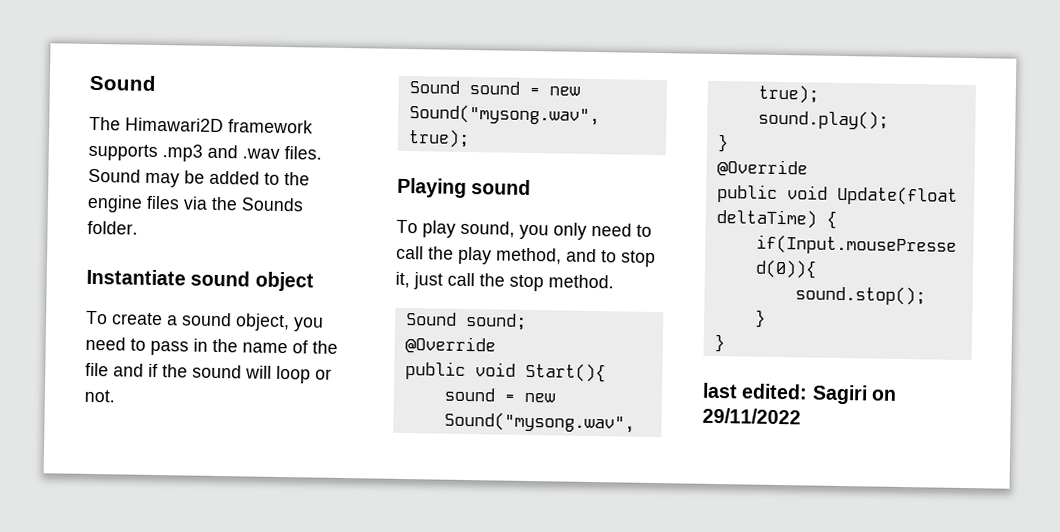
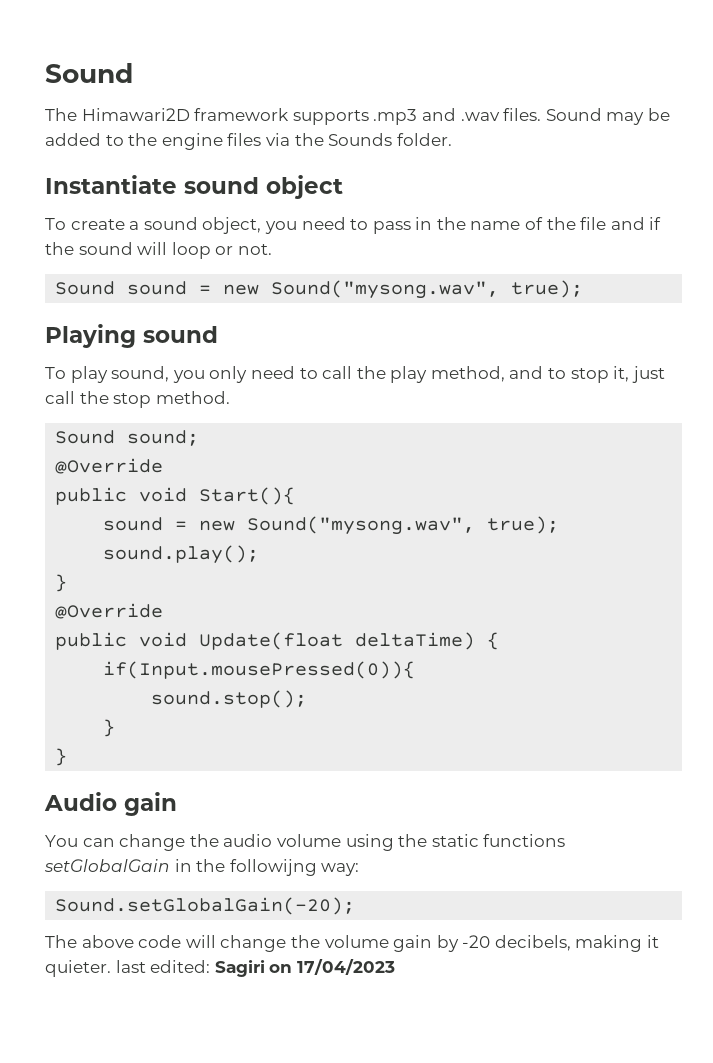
- last edited: Sagiri on 29/11/2022
+ Audio gain
+ You can change the audio volume using the static functions setGlobalGain in the followijng way:
+ Sound.setGlobalGain(-20);
+ The above code will change the volume gain by -20 decibels, making it quieter. last edited: Sagiri on 17/04/2023

